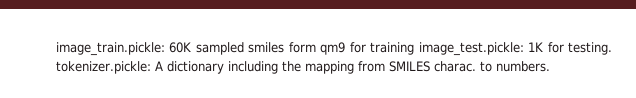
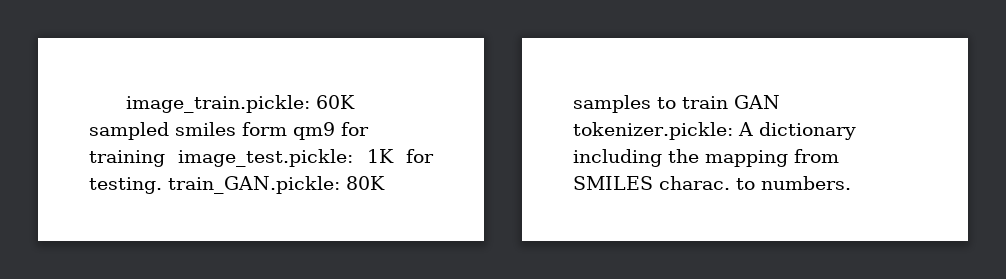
- image_train.pickle: 60K sampled smiles form qm9 for training image_test.pickle: 1K for testing. tokenizer.pickle: A dictionary including the mapping from SMILES charac. to numbers.
+ image_train.pickle: 60K sampled smiles form qm9 for training image_test.pickle: 1K for testing. train_GAN.pickle: 80K samples to train GAN tokenizer.pickle: A dictionary including the mapping from SMILES charac. to numbers.

